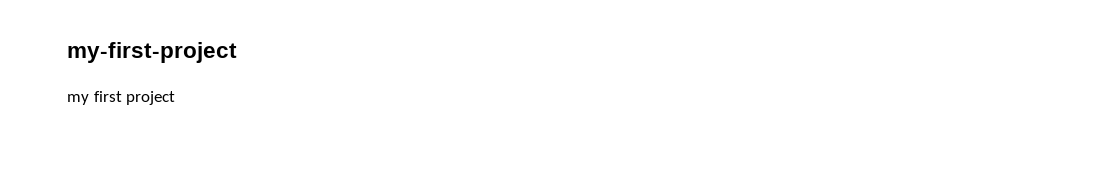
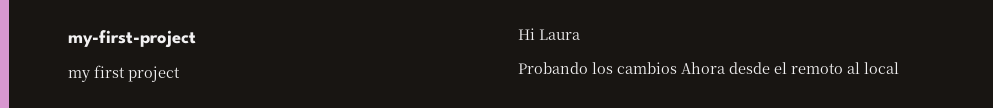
+ Hi Laura
+ Probando los cambios Ahora desde el remoto al local

